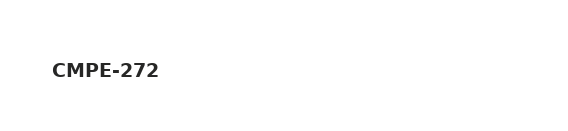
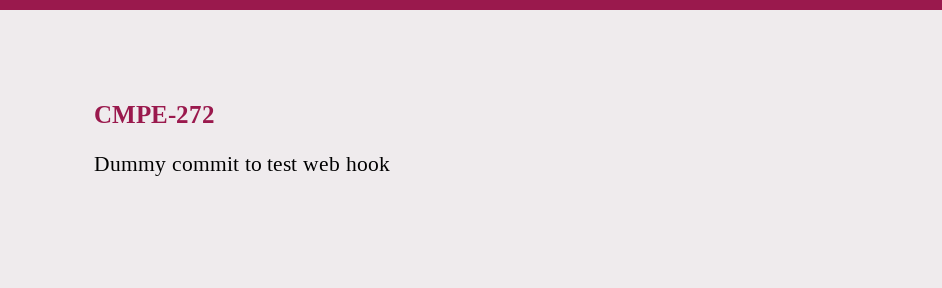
+ Dummy commit to test web hook

